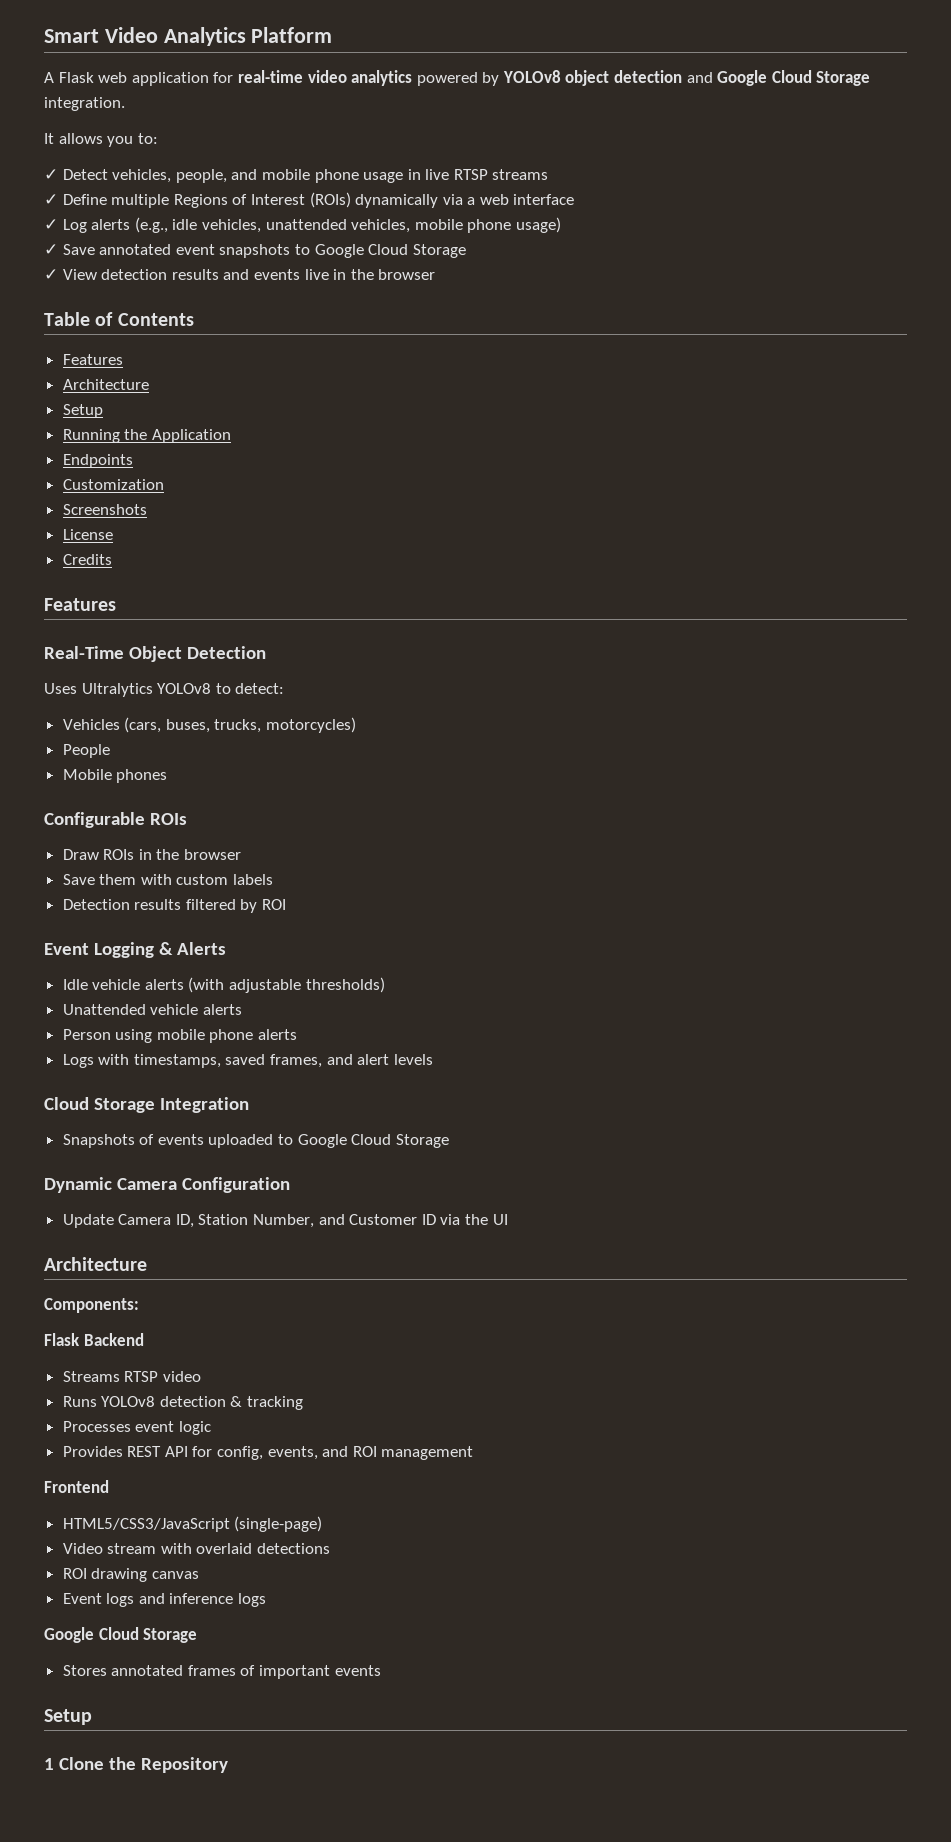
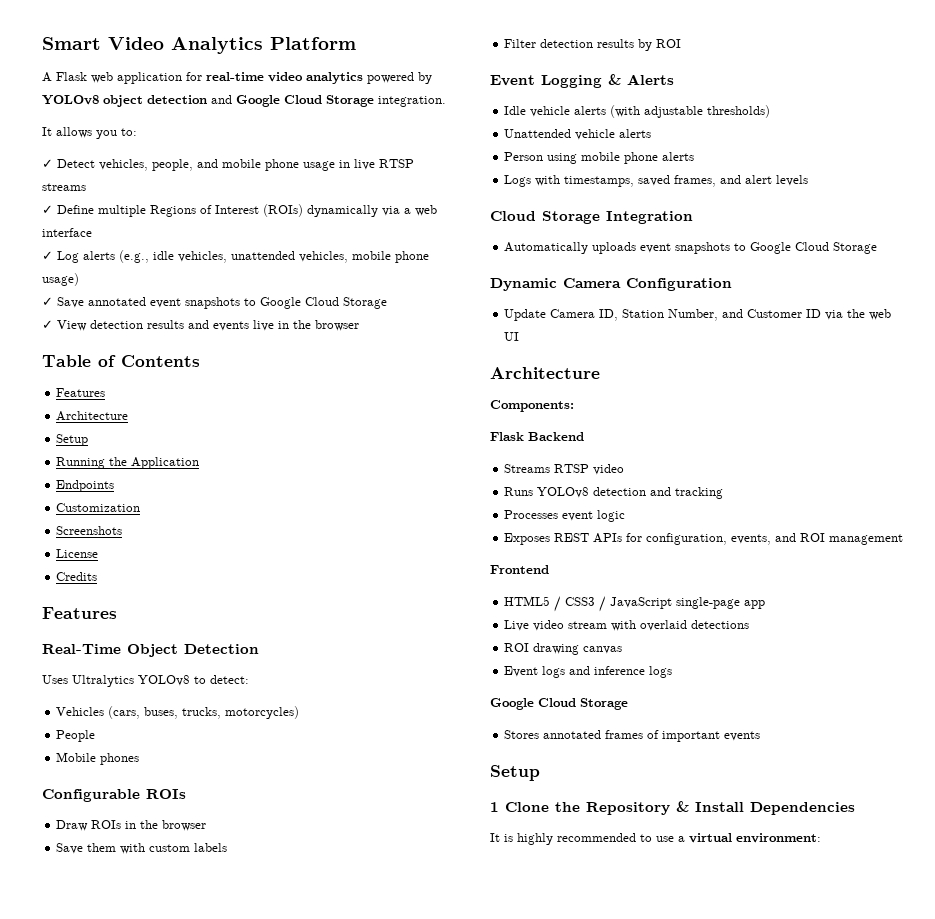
- Detection results filtered by ROI
+ Filter detection results by ROI
- Snapshots of events uploaded to Google Cloud Storage
+ Automatically uploads event snapshots to Google Cloud Storage
- Update Camera ID, Station Number, and Customer ID via the UI
+ Update Camera ID, Station Number, and Customer ID via the web UI
- Runs YOLOv8 detection & tracking
+ Runs YOLOv8 detection and tracking
- Provides REST API for config, events, and ROI management
+ Exposes REST APIs for configuration, events, and ROI management
- HTML5/CSS3/JavaScript (single-page)
- Video stream with overlaid detections
+ HTML5 / CSS3 / JavaScript single-page app
+ Live video stream with overlaid detections
- 1 Clone the Repository
+ 1 Clone the Repository & Install Dependencies
+ It is highly recommended to use a virtual environment:

